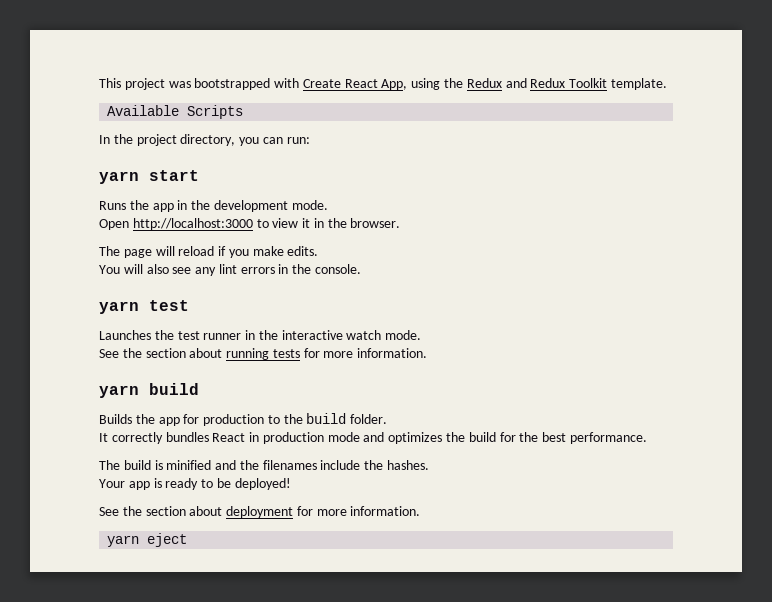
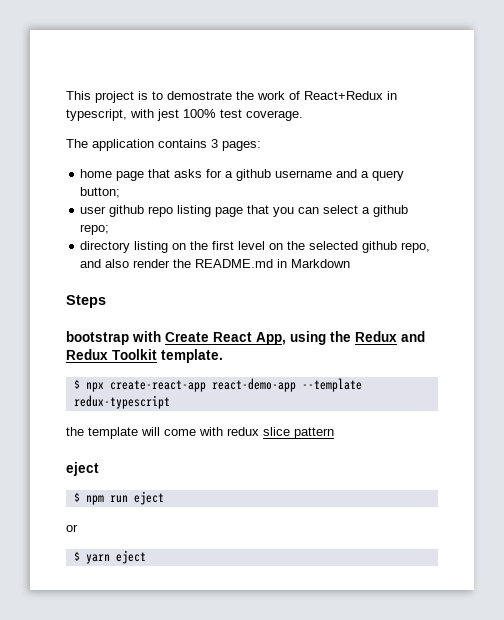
- This project was bootstrapped with Create React App, using the Redux and Redux Toolkit template.
+ This project is to demostrate the work of React+Redux in typescript, with jest 100% test coverage.
+ The application contains 3 pages:
+ home page that asks for a github username and a query button;
+ user github repo listing page that you can select a github repo;
+ directory listing on the first level on the selected github repo, and also render the README.md in Markdown
+ Steps
+ bootstrap with Create React App, using the Redux and Redux Toolkit template.
- Available Scripts
- In the project directory, you can run:
- yarn start
- Runs the app in the development mode.
- Open http://localhost:3000 to view it in the browser.
- The page will reload if you make edits.
- You will also see any lint errors in the console.
- yarn test
- Launches the test runner in the interactive watch mode.
- See the section about running tests for more information.
- yarn build
- Builds the app for production to the build folder.
- It correctly bundles React in production mode and optimizes the build for the best performance.
- The build is minified and the filenames include the hashes.
- Your app is ready to be deployed!
- See the section about deployment for more information.
- yarn eject
+ $ npx create-react-app react-demo-app --template redux-typescript
+ the template will come with redux slice pattern
+ eject
+ $ npm run eject
+ or
+ $ yarn eject

